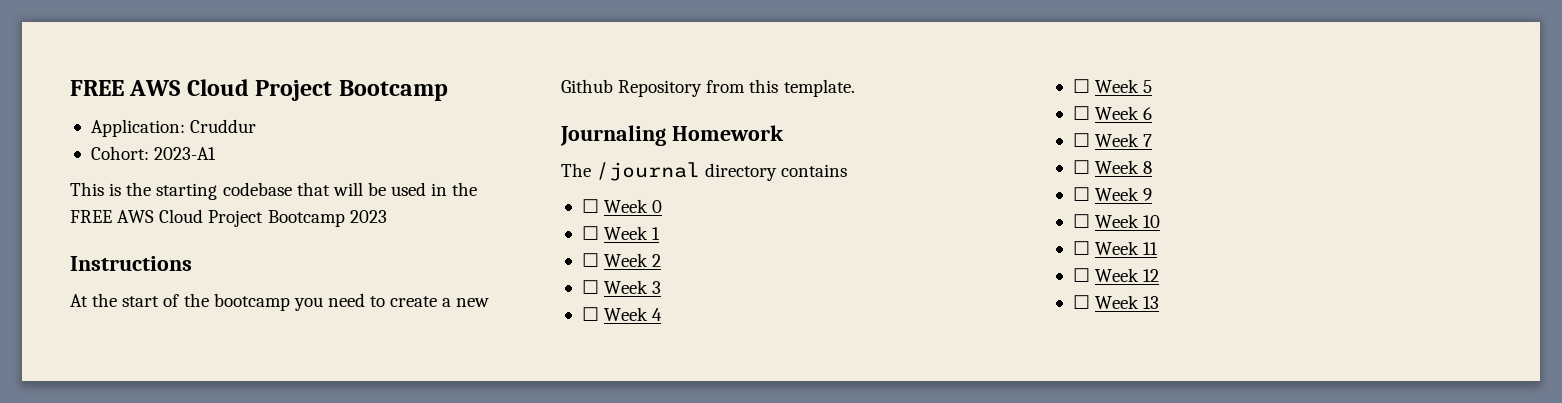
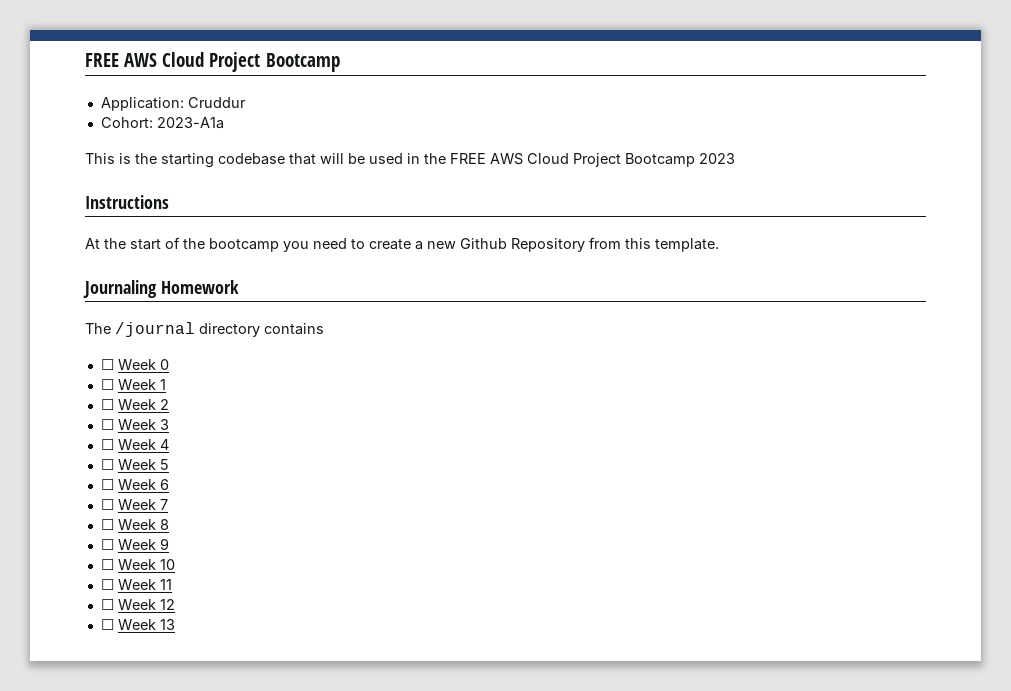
- Cohort: 2023-A1
+ Cohort: 2023-A1a

